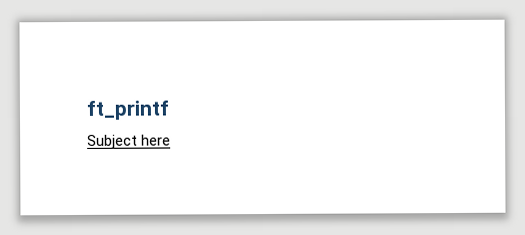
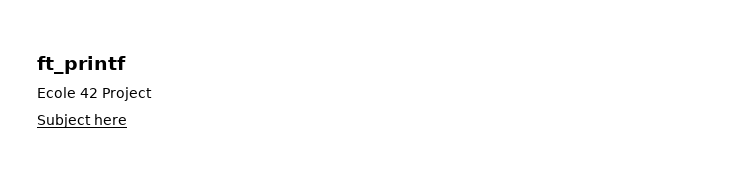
+ Ecole 42 Project

